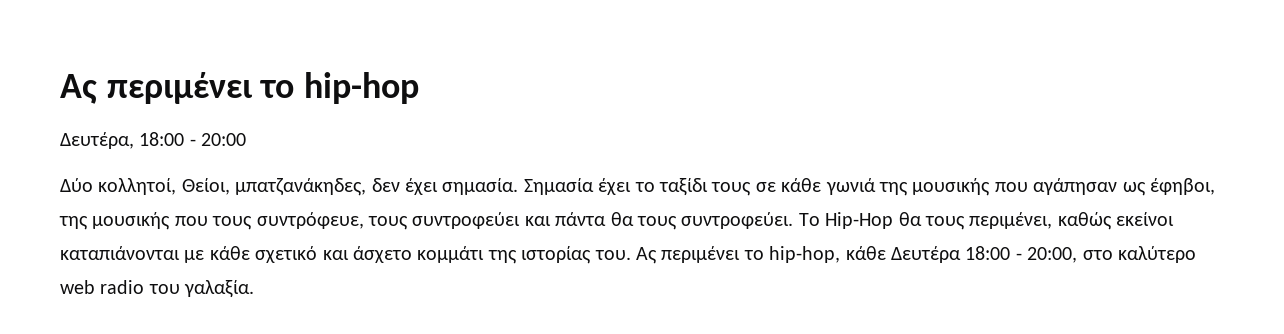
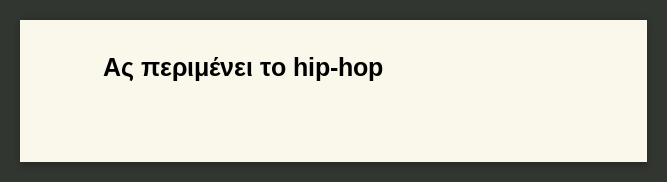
- Δευτέρα, 18:00 - 20:00
- Δύο κολλητοί, Θείοι, μπατζανάκηδες, δεν έχει σημασία. Σημασία έχει το ταξίδι τους σε κάθε γωνιά της μουσικής που αγάπησαν ως έφηβοι, της μουσικής που τους συντρόφευε, τους συντροφεύει και πάντα θα τους συντροφεύει. Το Hip-Hop θα τους περιμένει, καθώς εκείνοι καταπιάνονται με κάθε σχετικό και άσχετο κομμάτι της ιστορίας του. Ας περιμένει το hip-hop, κάθε Δευτέρα 18:00 - 20:00, στο καλύτερο web radio του γαλαξία.

